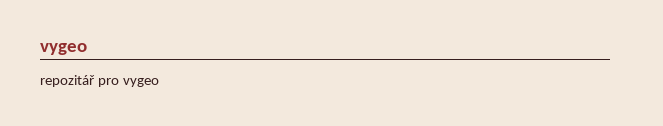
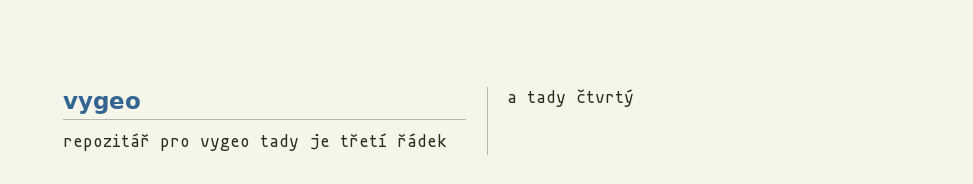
- repozitář pro vygeo
+ repozitář pro vygeo tady je třetí řádek a tady čtvrtý

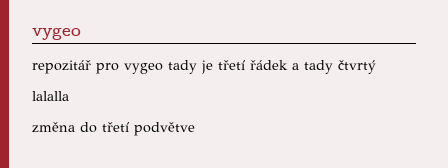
+ lalalla
+ změna do třetí podvětve

